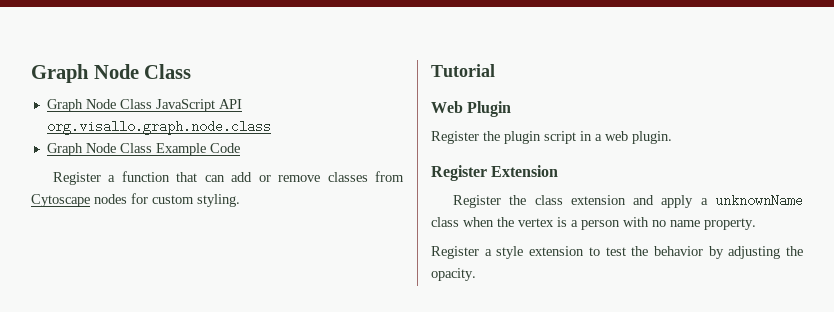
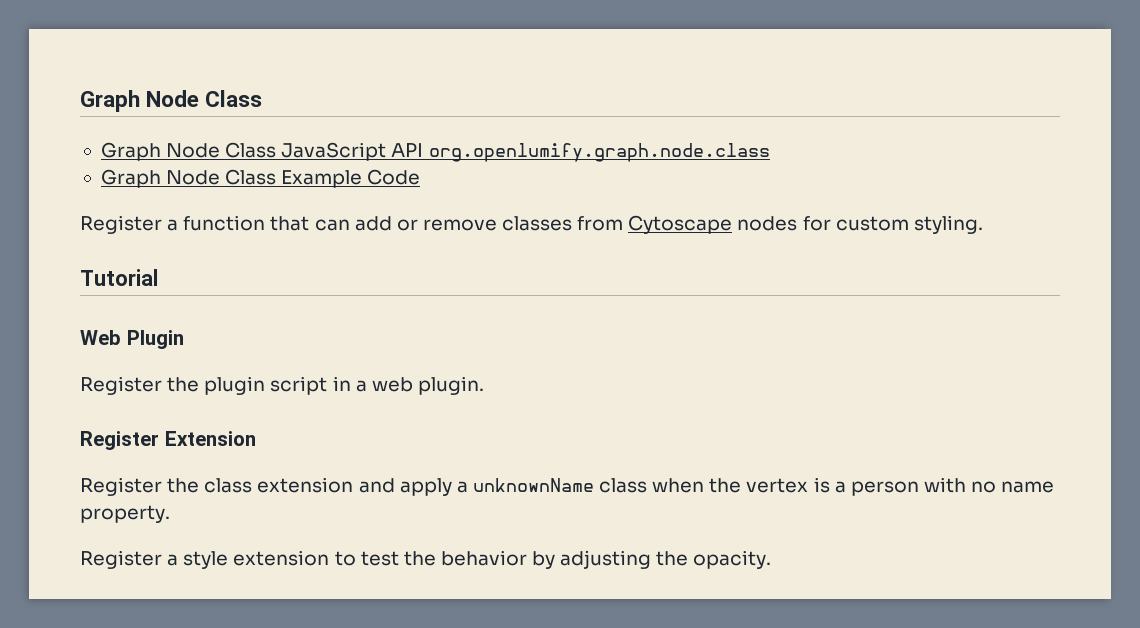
- Graph Node Class JavaScript API org.visallo.graph.node.class
+ Graph Node Class JavaScript API org.openlumify.graph.node.class

